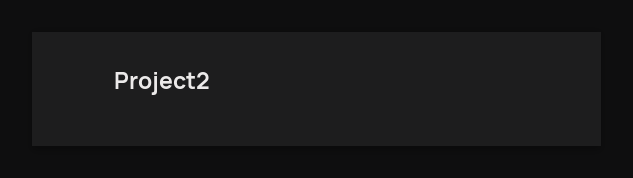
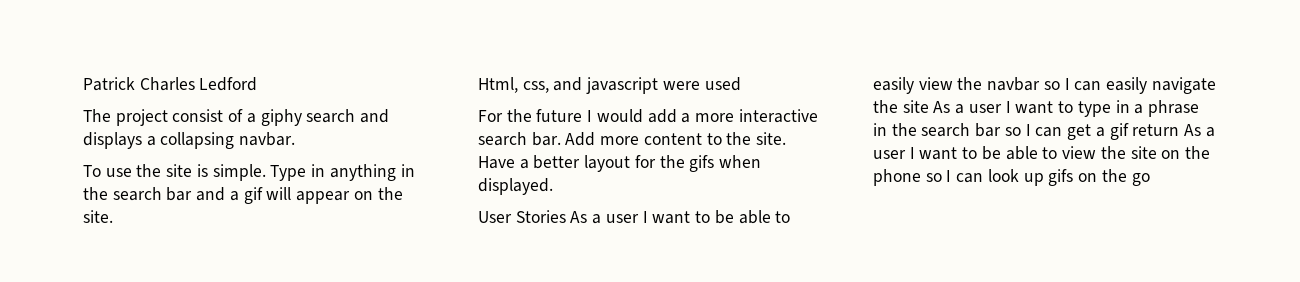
- Project2
+ Patrick Charles Ledford
+ The project consist of a giphy search and displays a collapsing navbar.
+ To use the site is simple. Type in anything in the search bar and a gif will appear on the site.
+ Html, css, and javascript were used
+ For the future I would add a more interactive search bar. Add more content to the site. Have a better layout for the gifs when displayed.
+ User Stories As a user I want to be able to easily view the navbar so I can easily navigate the site As a user I want to type in a phrase in the search bar so I can get a gif return As a user I want to be able to view the site on the phone so I can look up gifs on the go

